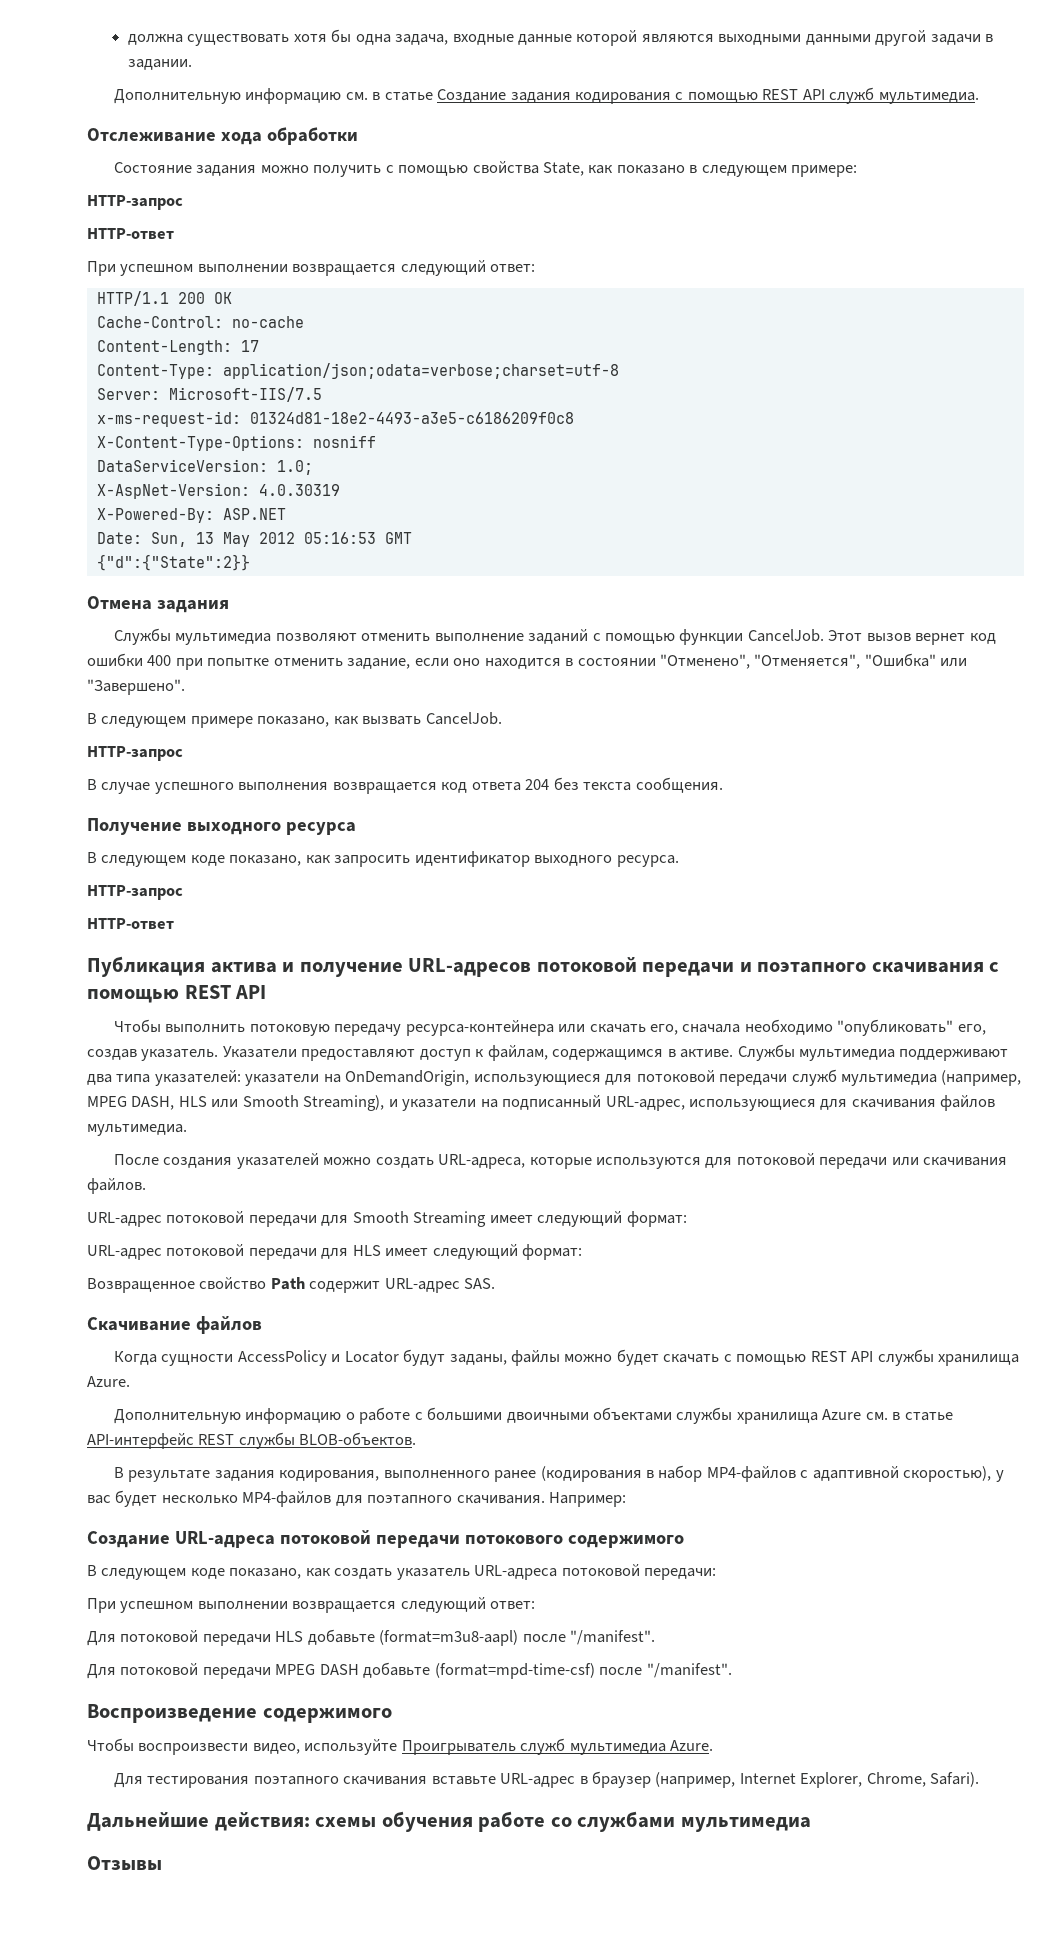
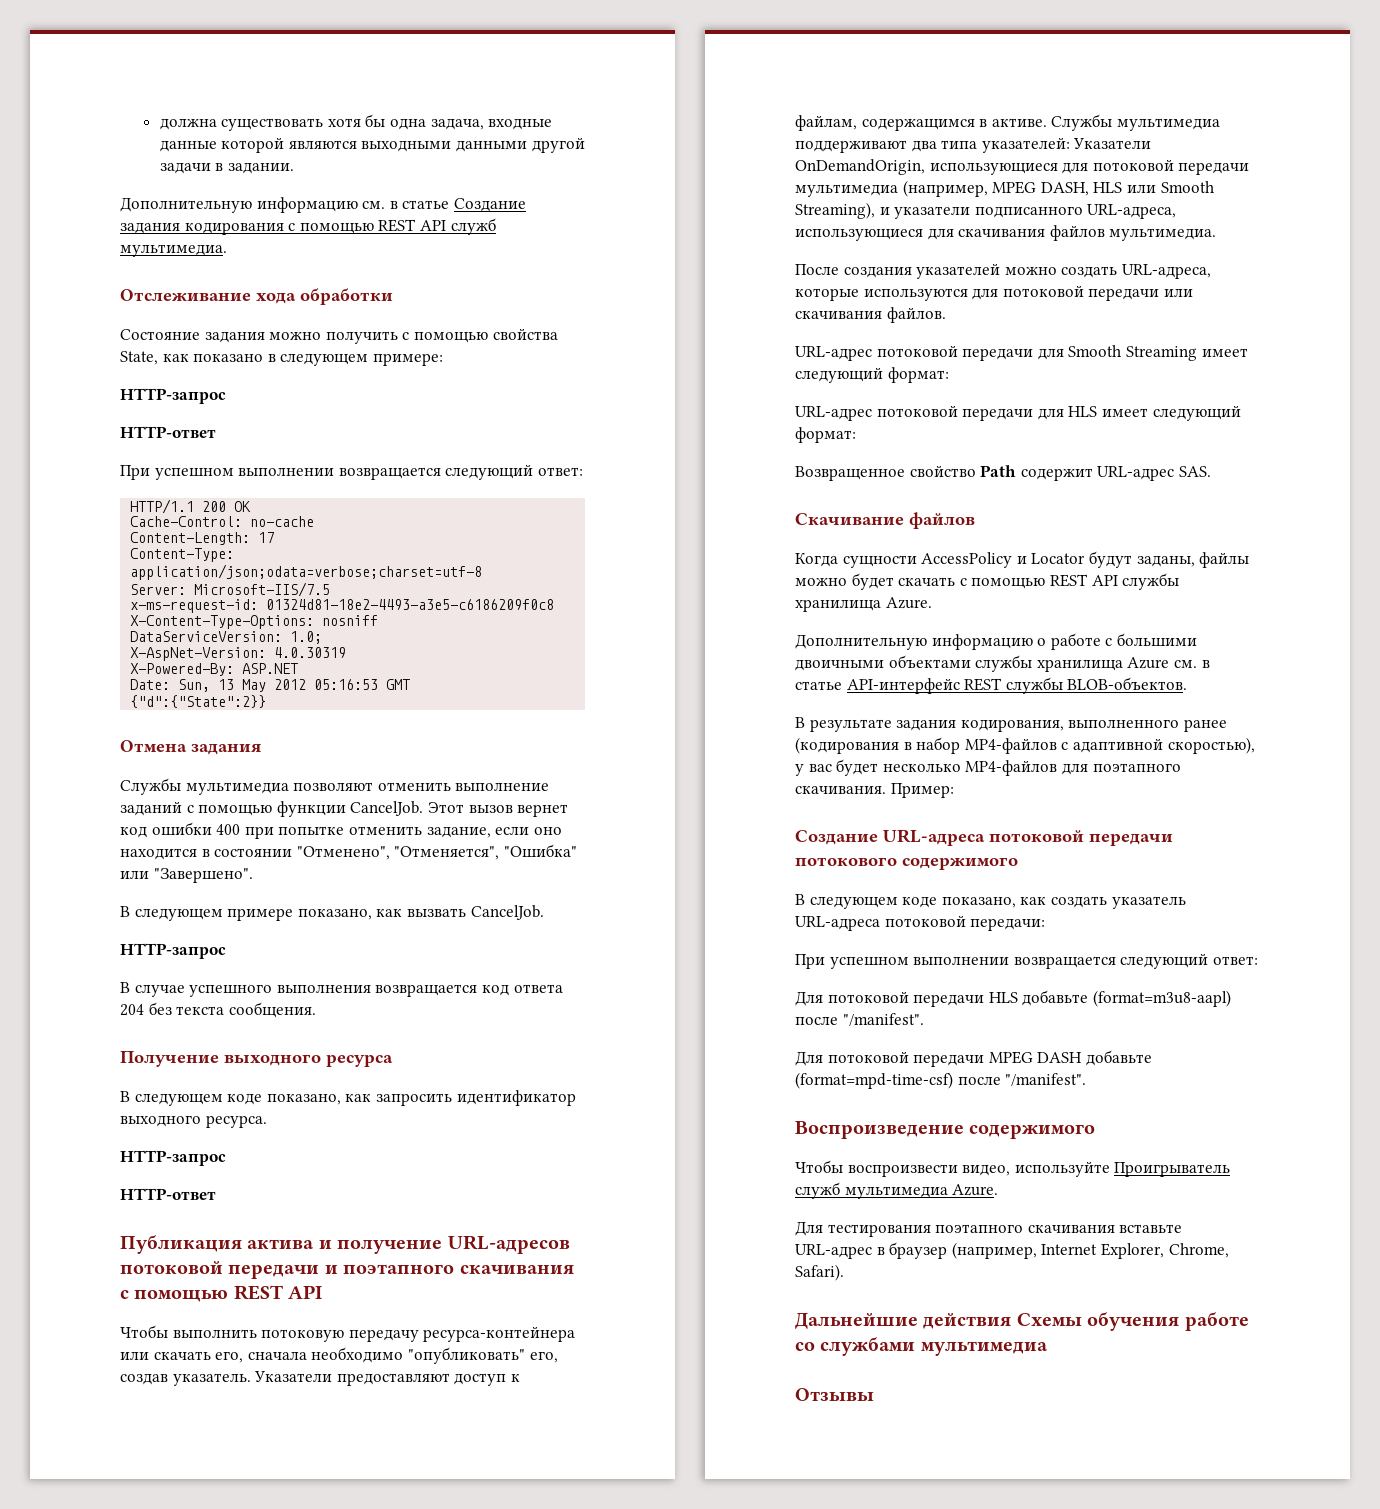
- Службы мультимедиа поддерживают два типа указателей: указатели на OnDemandOrigin, использующиеся для потоковой передачи служб мультимедиа (например, MPEG DASH, HLS или Smooth Streaming), и указатели на подписанный URL-адрес, использующиеся для скачивания файлов мультимедиа.
+ Службы мультимедиа поддерживают два типа указателей: Указатели OnDemandOrigin, использующиеся для потоковой передачи мультимедиа (например, MPEG DASH, HLS или Smooth Streaming), и указатели подписанного URL-адреса, использующиеся для скачивания файлов мультимедиа.
- Например:
+ Пример:
- Дальнейшие действия: схемы обучения работе со службами мультимедиа
+ Дальнейшие действия Схемы обучения работе со службами мультимедиа

